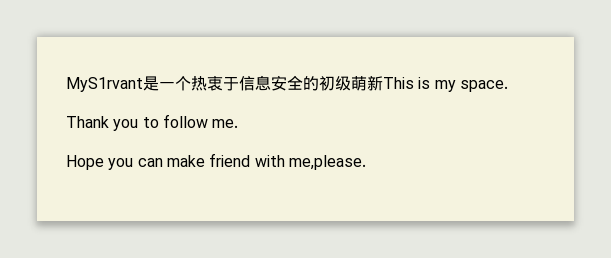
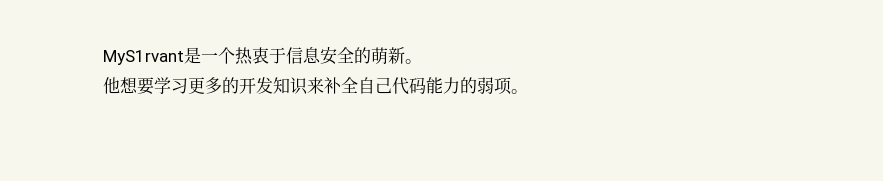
- MyS1rvant是一个热衷于信息安全的初级萌新This is my space.
- Thank you to follow me.
- Hope you can make friend with me,please.
+ MyS1rvant是一个热衷于信息安全的萌新。
+ 他想要学习更多的开发知识来补全自己代码能力的弱项。

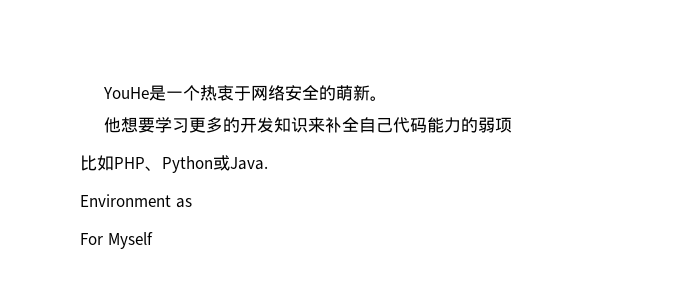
- MyS1rvant是一个热衷于信息安全的萌新。
+ YouHe是一个热衷于网络安全的萌新。
- 他想要学习更多的开发知识来补全自己代码能力的弱项。
+ 他想要学习更多的开发知识来补全自己代码能力的弱项
+ 比如PHP、Python或Java.
+ Environment as
+ For Myself

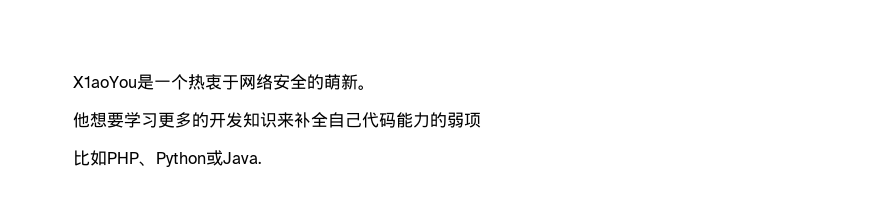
- YouHe是一个热衷于网络安全的萌新。
+ X1aoYou是一个热衷于网络安全的萌新。
- Environment as
- For Myself

